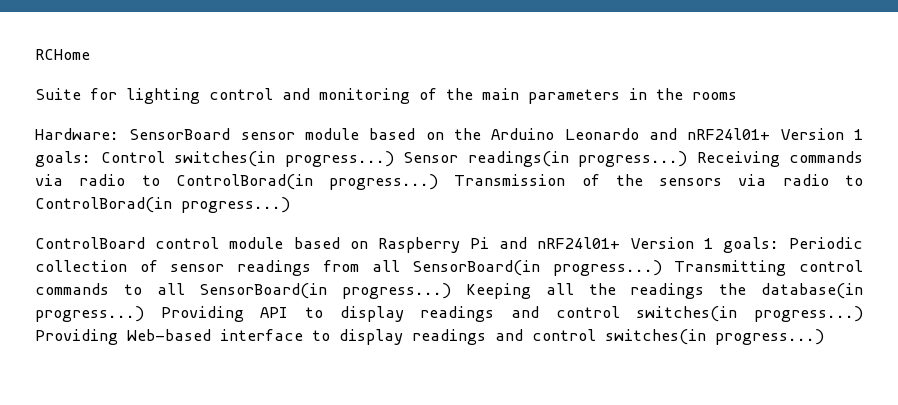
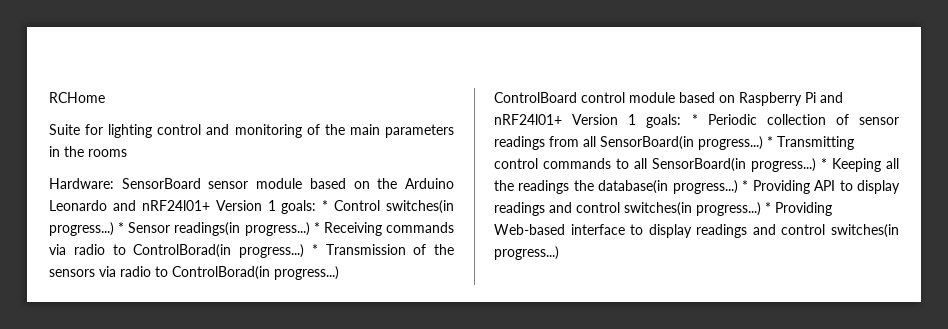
- Hardware: SensorBoard sensor module based on the Arduino Leonardo and nRF24l01+ Version 1 goals: Control switches(in progress...)
+ Hardware: SensorBoard sensor module based on the Arduino Leonardo and nRF24l01+ Version 1 goals: * Control switches(in progress...)
- Sensor readings(in progress...)
+ * Sensor readings(in progress...)
- Receiving commands via radio to ControlBorad(in progress...)
+ * Receiving commands via radio to ControlBorad(in progress...)
- Transmission of the sensors via radio to ControlBorad(in progress...)
+ * Transmission of the sensors via radio to ControlBorad(in progress...)
- ControlBoard control module based on Raspberry Pi and nRF24l01+ Version 1 goals: Periodic collection of sensor readings from all SensorBoard(in progress...)
+ ControlBoard control module based on Raspberry Pi and nRF24l01+ Version 1 goals: * Periodic collection of sensor readings from all SensorBoard(in progress...)
- Transmitting control commands to all SensorBoard(in progress...)
+ * Transmitting control commands to all SensorBoard(in progress...)
- Keeping all the readings the database(in progress...)
+ * Keeping all the readings the database(in progress...)
- Providing API to display readings and control switches(in progress...)
+ * Providing API to display readings and control switches(in progress...)
- Providing Web-based interface to display readings and control switches(in progress...)
+ * Providing Web-based interface to display readings and control switches(in progress...)

